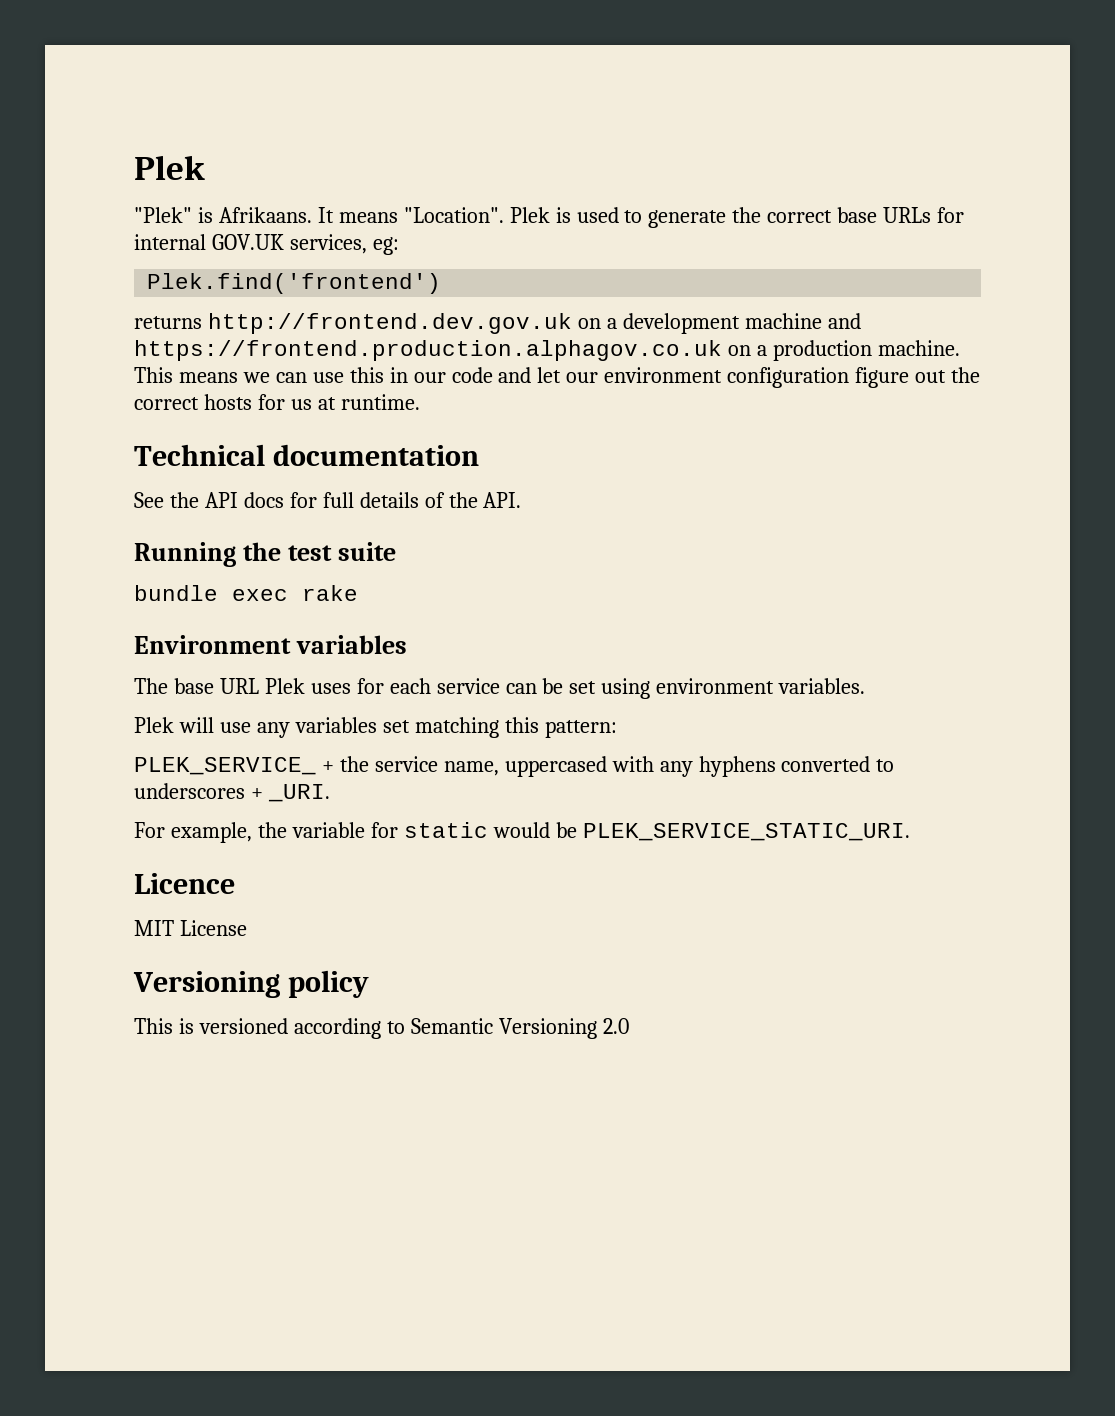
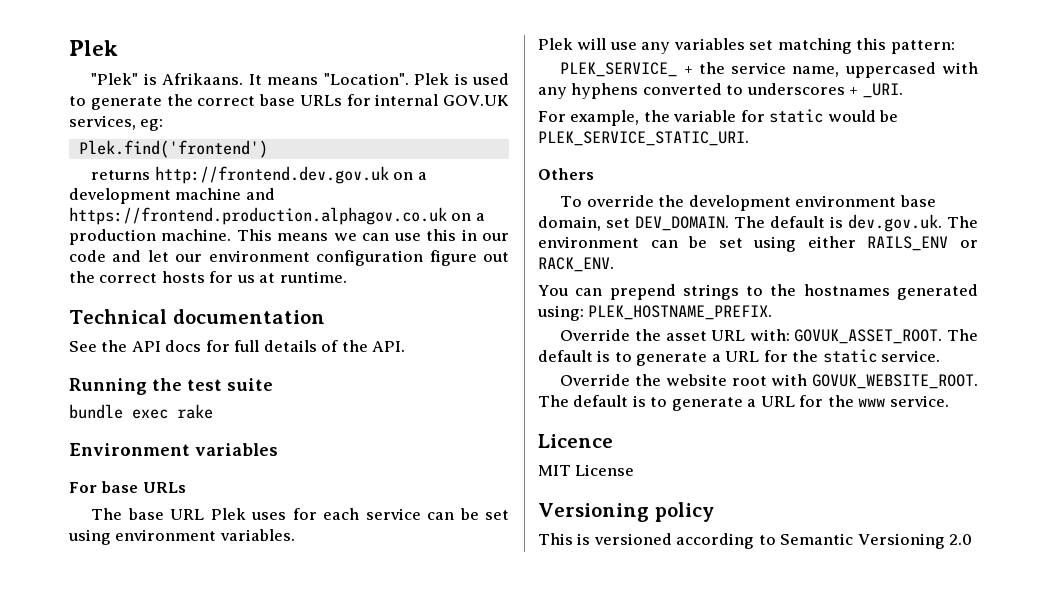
+ For base URLs
+ Others
+ To override the development environment base domain, set DEV_DOMAIN. The default is dev.gov.uk. The environment can be set using either RAILS_ENV or RACK_ENV.
+ You can prepend strings to the hostnames generated using: PLEK_HOSTNAME_PREFIX.
+ Override the asset URL with: GOVUK_ASSET_ROOT. The default is to generate a URL for the static service.
+ Override the website root with GOVUK_WEBSITE_ROOT. The default is to generate a URL for the www service.

